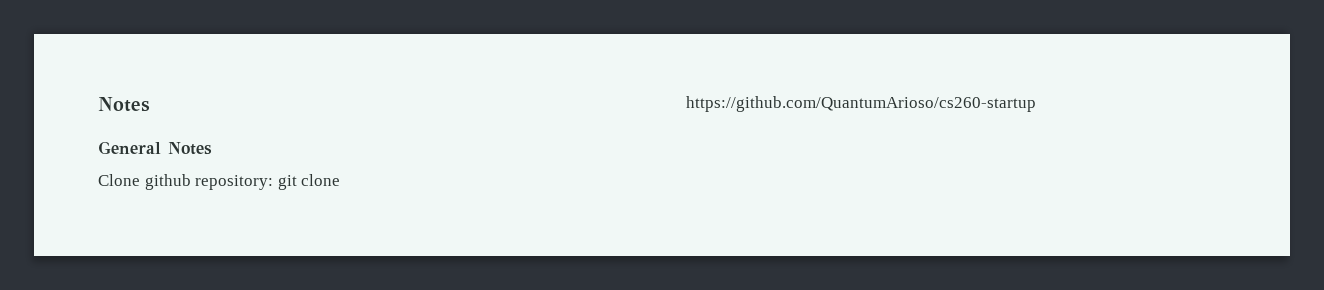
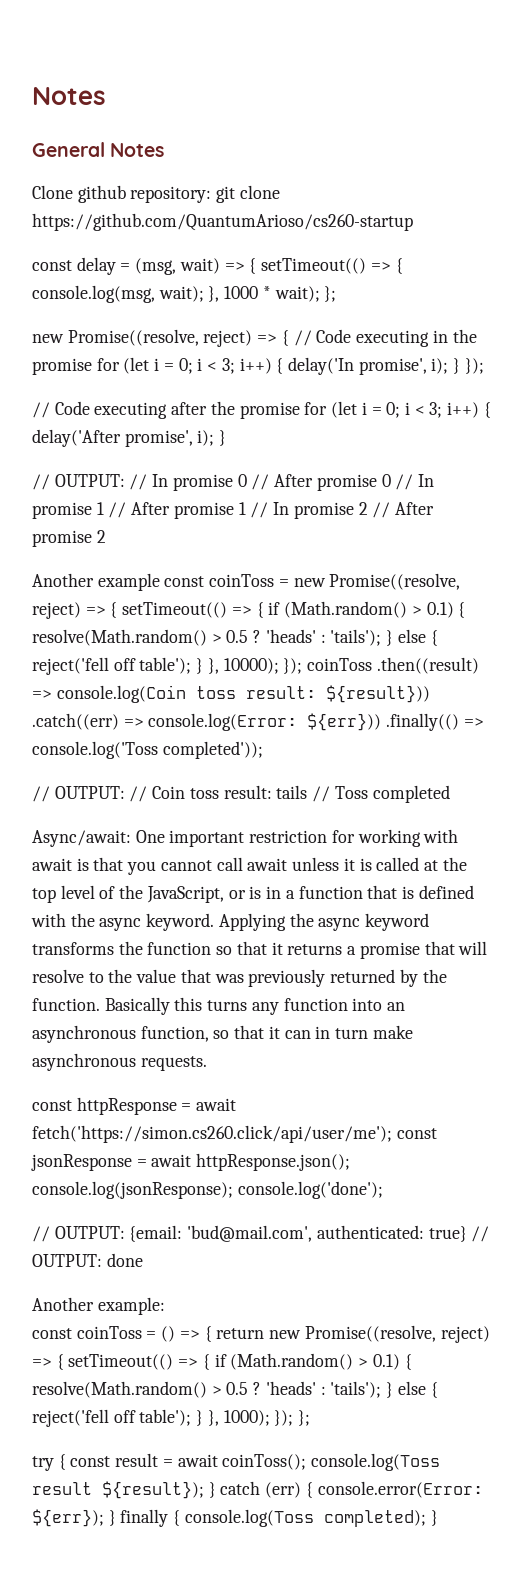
+ const delay = (msg, wait) => { setTimeout(() => { console.log(msg, wait); }, 1000 * wait); };
+ new Promise((resolve, reject) => { // Code executing in the promise for (let i = 0; i < 3; i++) { delay('In promise', i); } });
+ // Code executing after the promise for (let i = 0; i < 3; i++) { delay('After promise', i); }
+ // OUTPUT: // In promise 0 // After promise 0 // In promise 1 // After promise 1 // In promise 2 // After promise 2
+ Another example const coinToss = new Promise((resolve, reject) => { setTimeout(() => { if (Math.random() > 0.1) { resolve(Math.random() > 0.5 ? 'heads' : 'tails'); } else { reject('fell off table'); } }, 10000); }); coinToss .then((result) => console.log(Coin toss result: ${result})) .catch((err) => console.log(Error: ${err})) .finally(() => console.log('Toss completed'));
+ // OUTPUT: // Coin toss result: tails // Toss completed
+ Async/await: One important restriction for working with await is that you cannot call await unless it is called at the top level of the JavaScript, or is in a function that is defined with the async keyword. Applying the async keyword transforms the function so that it returns a promise that will resolve to the value that was previously returned by the function. Basically this turns any function into an asynchronous function, so that it can in turn make asynchronous requests.
+ const httpResponse = await fetch('https://simon.cs260.click/api/user/me'); const jsonResponse = await httpResponse.json(); console.log(jsonResponse); console.log('done');
+ // OUTPUT: {email: 'bud@mail.com', authenticated: true} // OUTPUT: done
+ Another example:
+ const coinToss = () => { return new Promise((resolve, reject) => { setTimeout(() => { if (Math.random() > 0.1) { resolve(Math.random() > 0.5 ? 'heads' : 'tails'); } else { reject('fell off table'); } }, 1000); }); };
+ try { const result = await coinToss(); console.log(Toss result ${result}); } catch (err) { console.error(Error: ${err}); } finally { console.log(Toss completed); }

